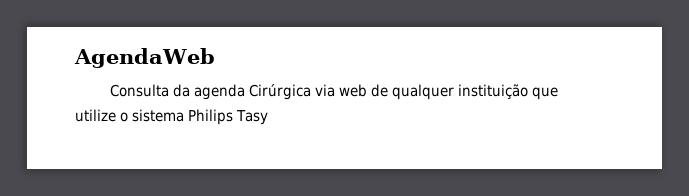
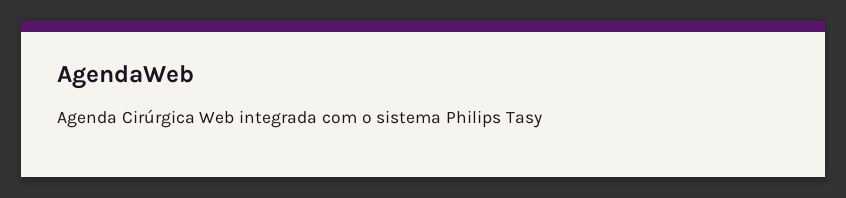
- Consulta da agenda Cirúrgica via web de qualquer instituição que utilize o sistema Philips Tasy
+ Agenda Cirúrgica Web integrada com o sistema Philips Tasy

